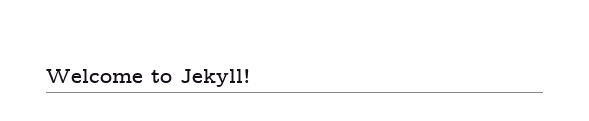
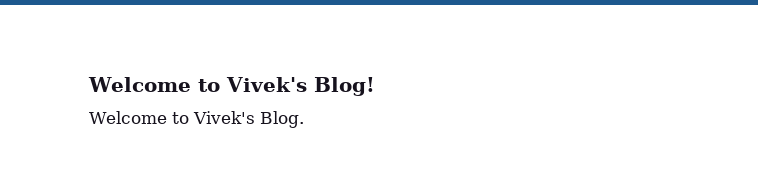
- Welcome to Jekyll!
+ Welcome to Vivek's Blog!
+ Welcome to Vivek's Blog.

